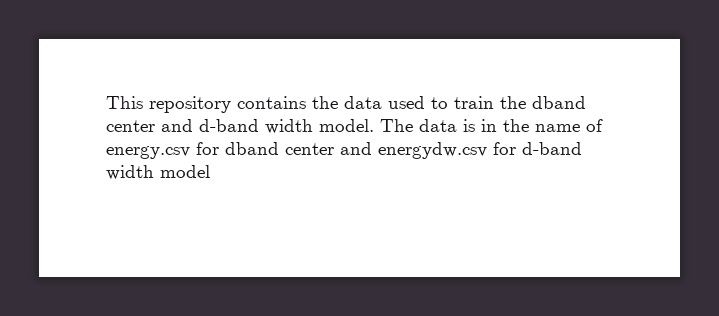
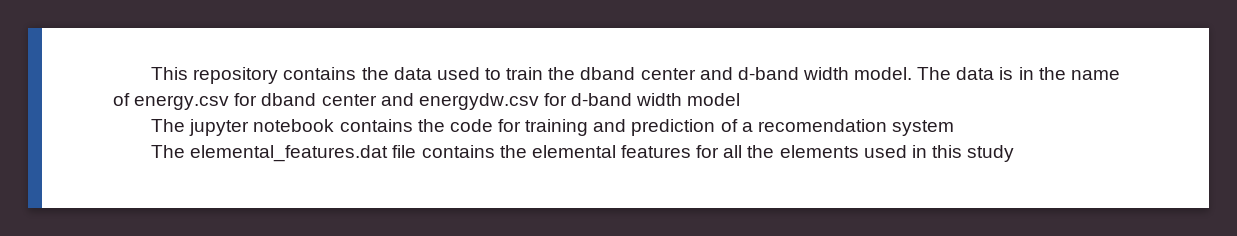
+ The jupyter notebook contains the code for training and prediction of a recomendation system
+ The elemental_features.dat file contains the elemental features for all the elements used in this study

